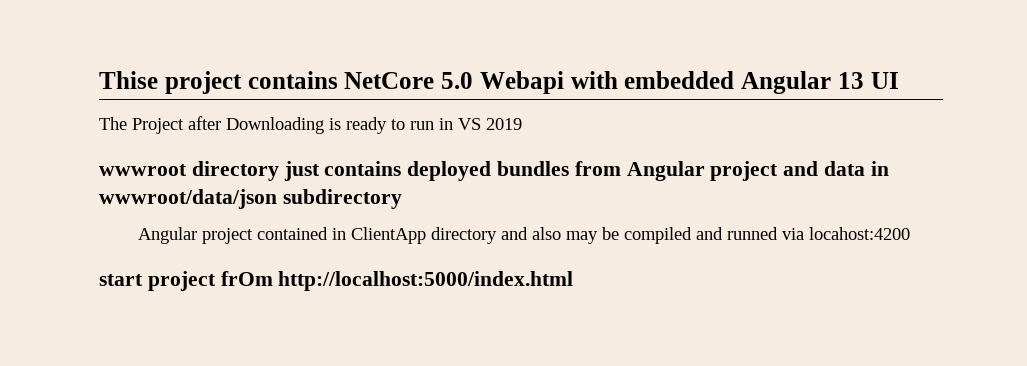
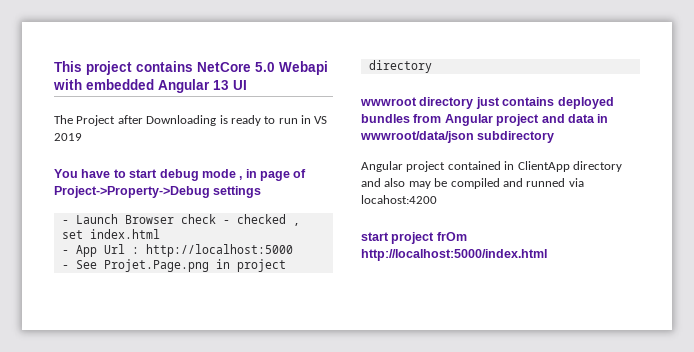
- Thise project contains NetCore 5.0 Webapi with embedded Angular 13 UI
+ This project contains NetCore 5.0 Webapi with embedded Angular 13 UI
+ You have to start debug mode , in page of Project->Property->Debug settings
+ - Launch Browser check - checked , set index.html
+ - App Url : http://localhost:5000
+ - See Projet.Page.png in project directory

